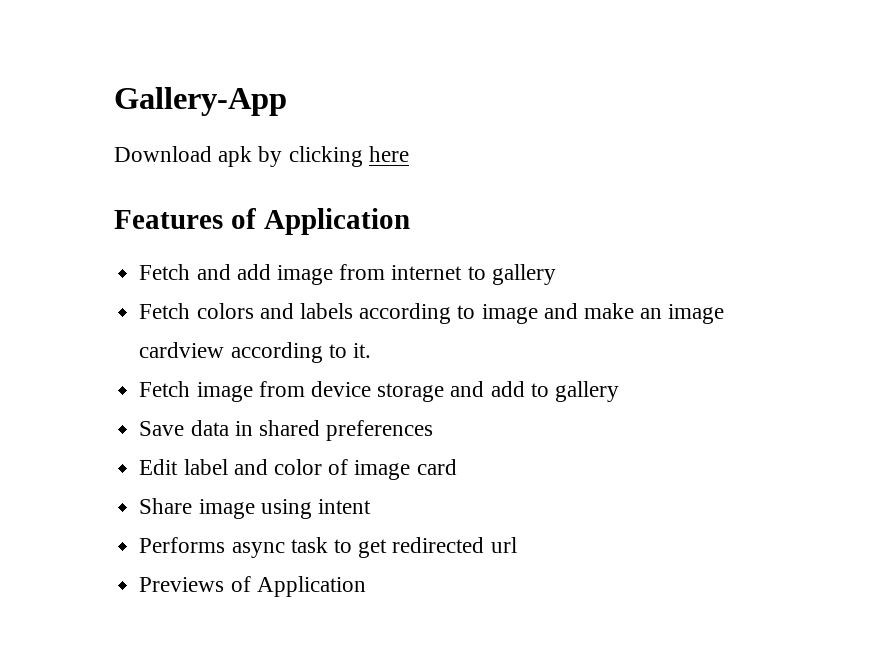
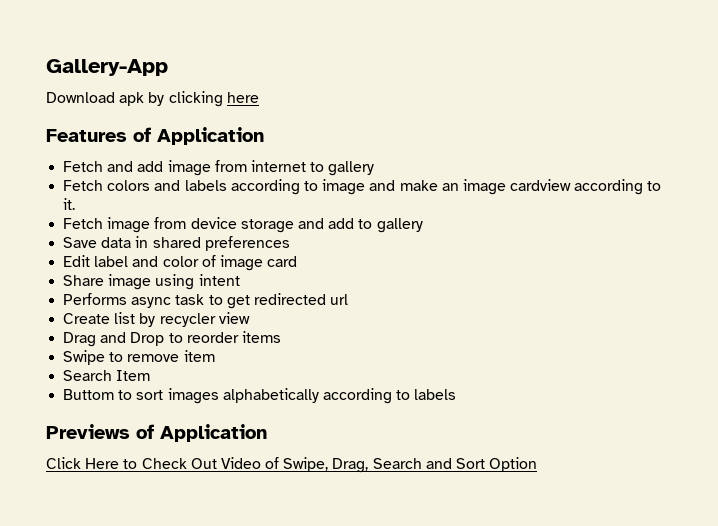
+ Create list by recycler view
+ Drag and Drop to reorder items
+ Swipe to remove item
+ Search Item
+ Buttom to sort images alphabetically according to labels
  Previews of Application
+ Click Here to Check Out Video of Swipe, Drag, Search and Sort Option

